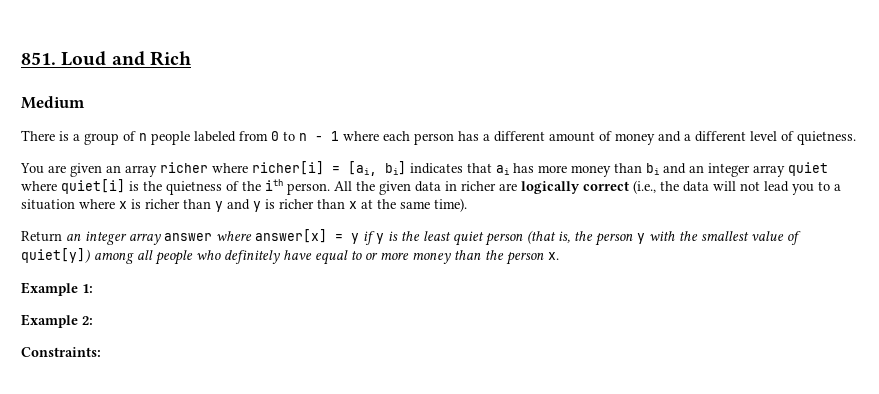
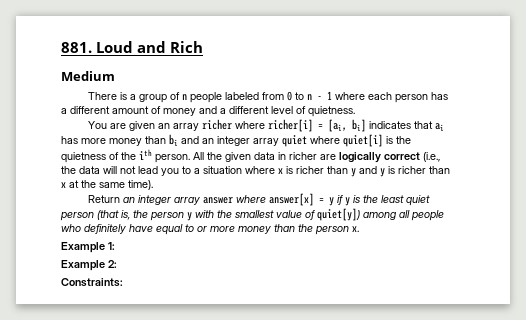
- 851. Loud and Rich
+ 881. Loud and Rich

